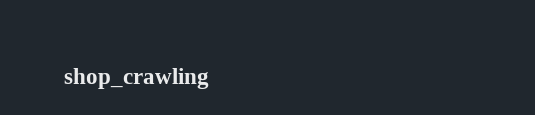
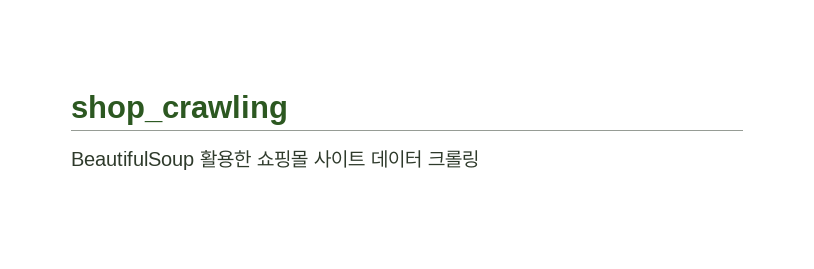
+ BeautifulSoup 활용한 쇼핑몰 사이트 데이터 크롤링

